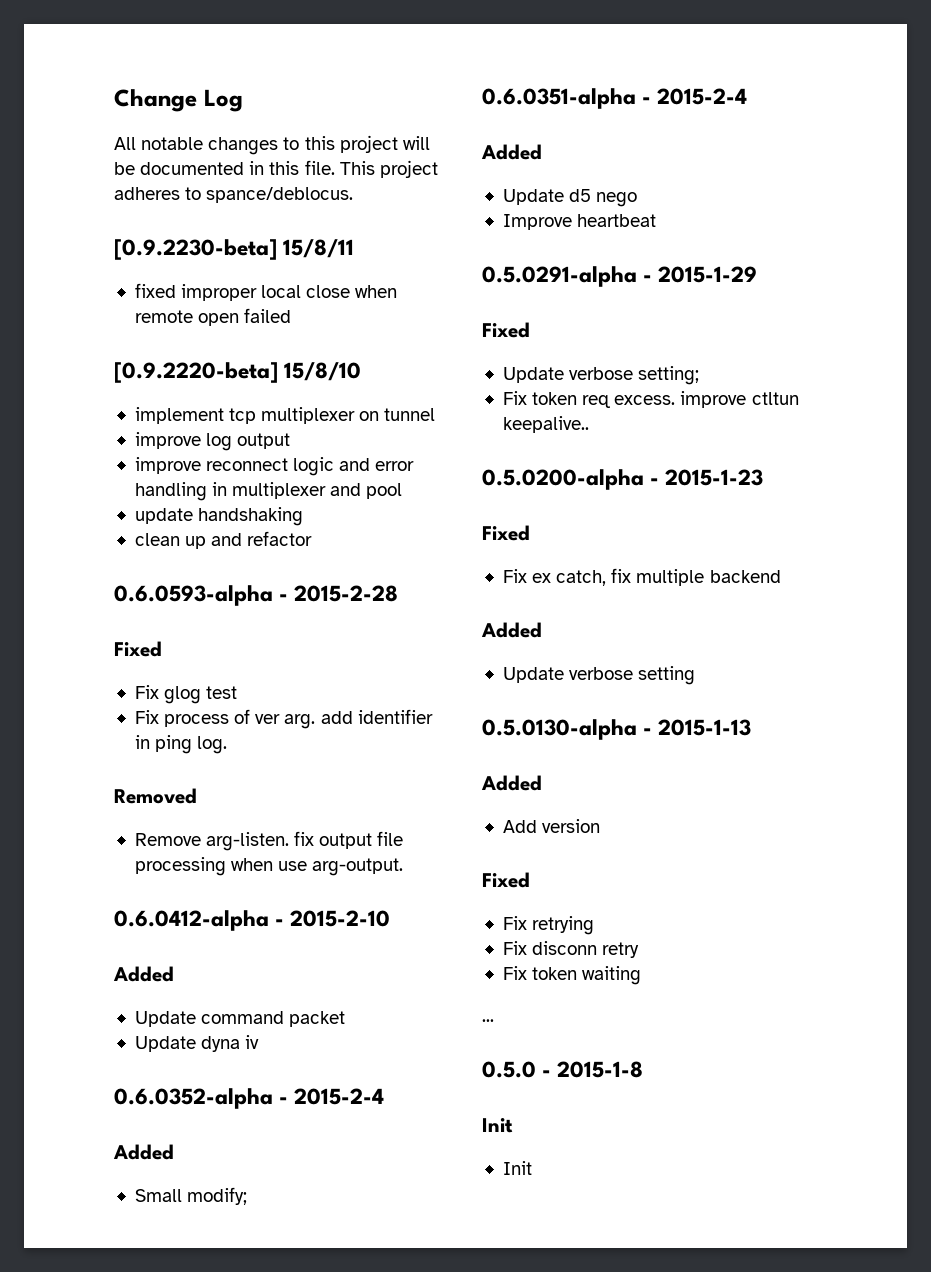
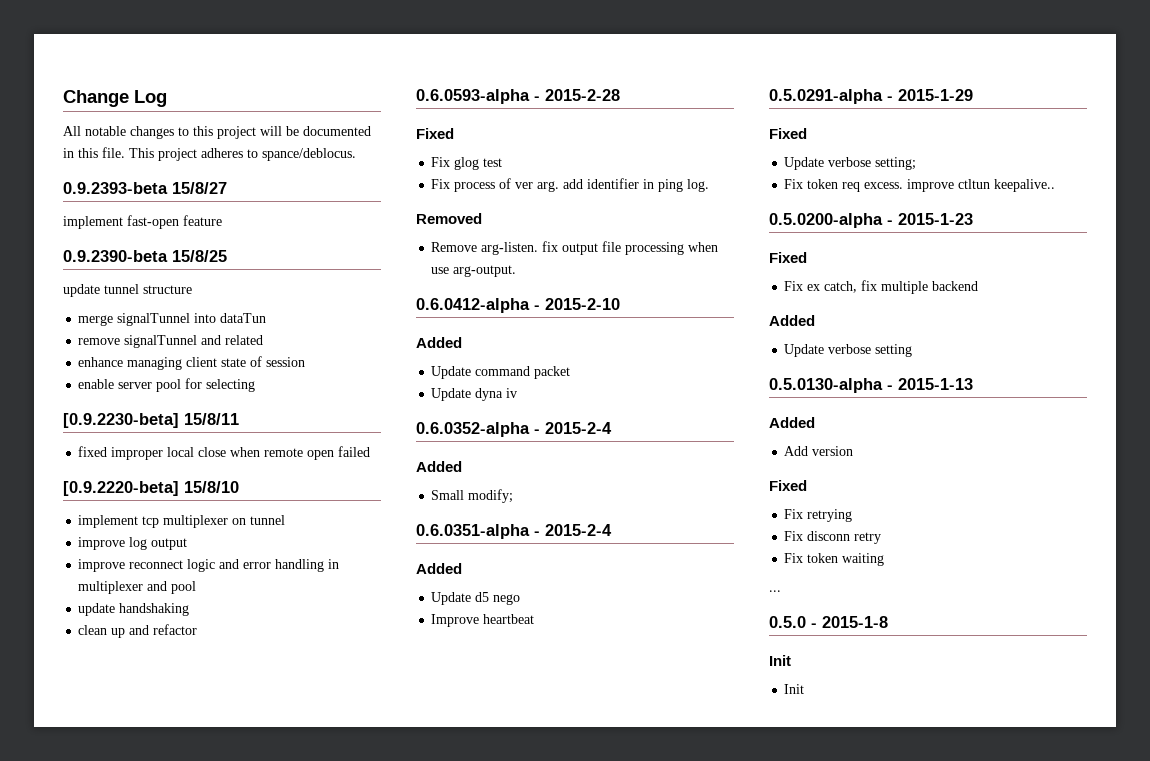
+ 0.9.2393-beta 15/8/27
+ implement fast-open feature
+ 0.9.2390-beta 15/8/25
+ update tunnel structure
+ merge signalTunnel into dataTun
+ remove signalTunnel and related
+ enhance managing client state of session
+ enable server pool for selecting

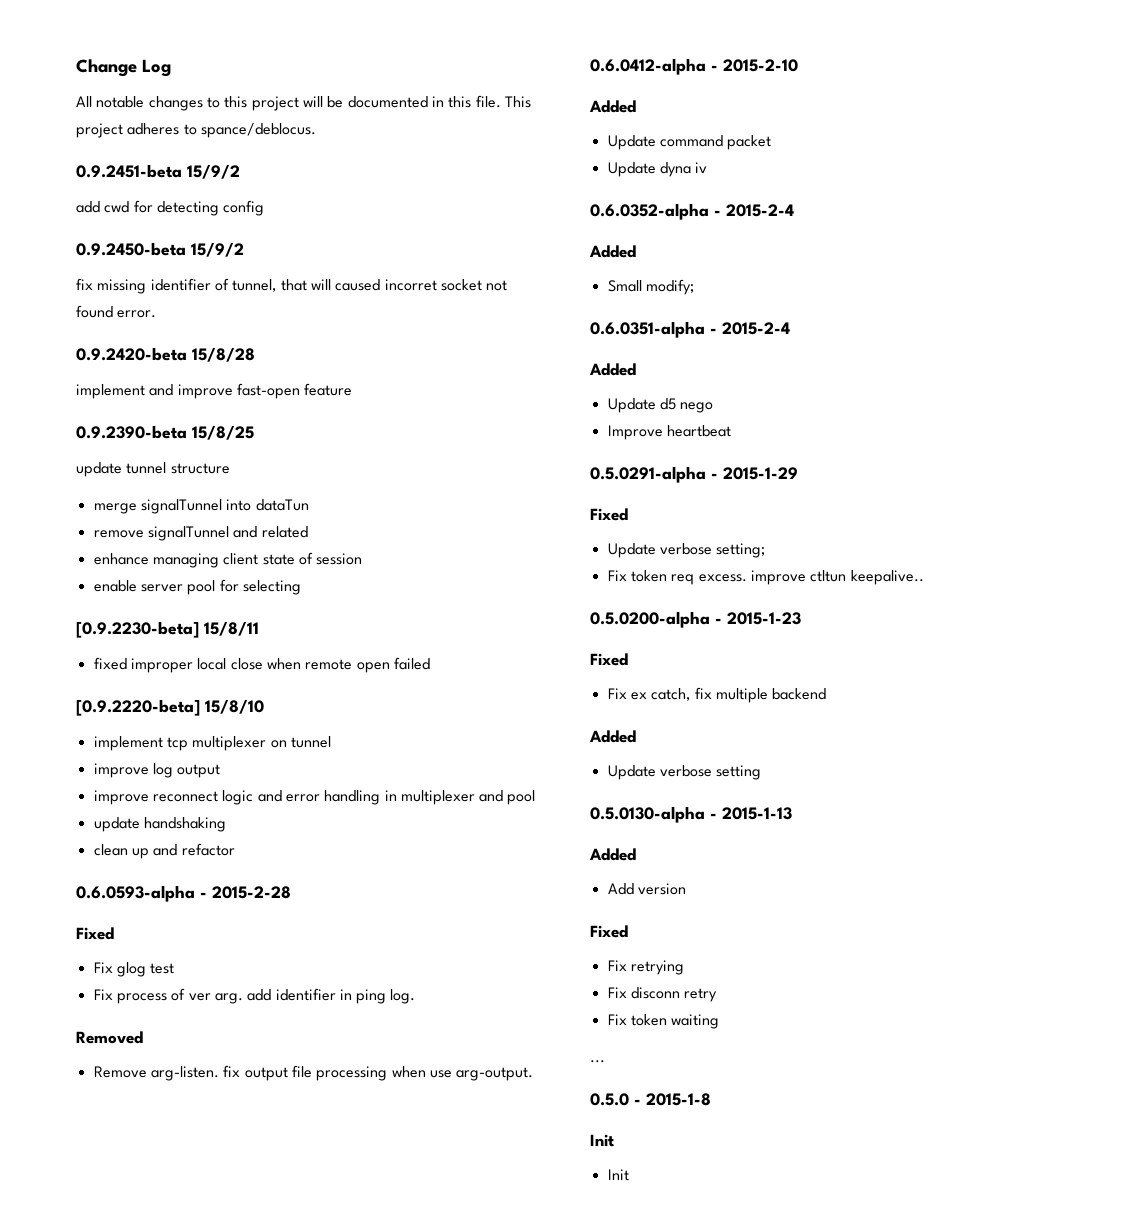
- 0.9.2393-beta 15/8/27
- implement fast-open feature
+ 0.9.2451-beta 15/9/2
+ add cwd for detecting config
+ 0.9.2450-beta 15/9/2
+ fix missing identifier of tunnel, that will caused incorret socket not found error.
+ 0.9.2420-beta 15/8/28
+ implement and improve fast-open feature

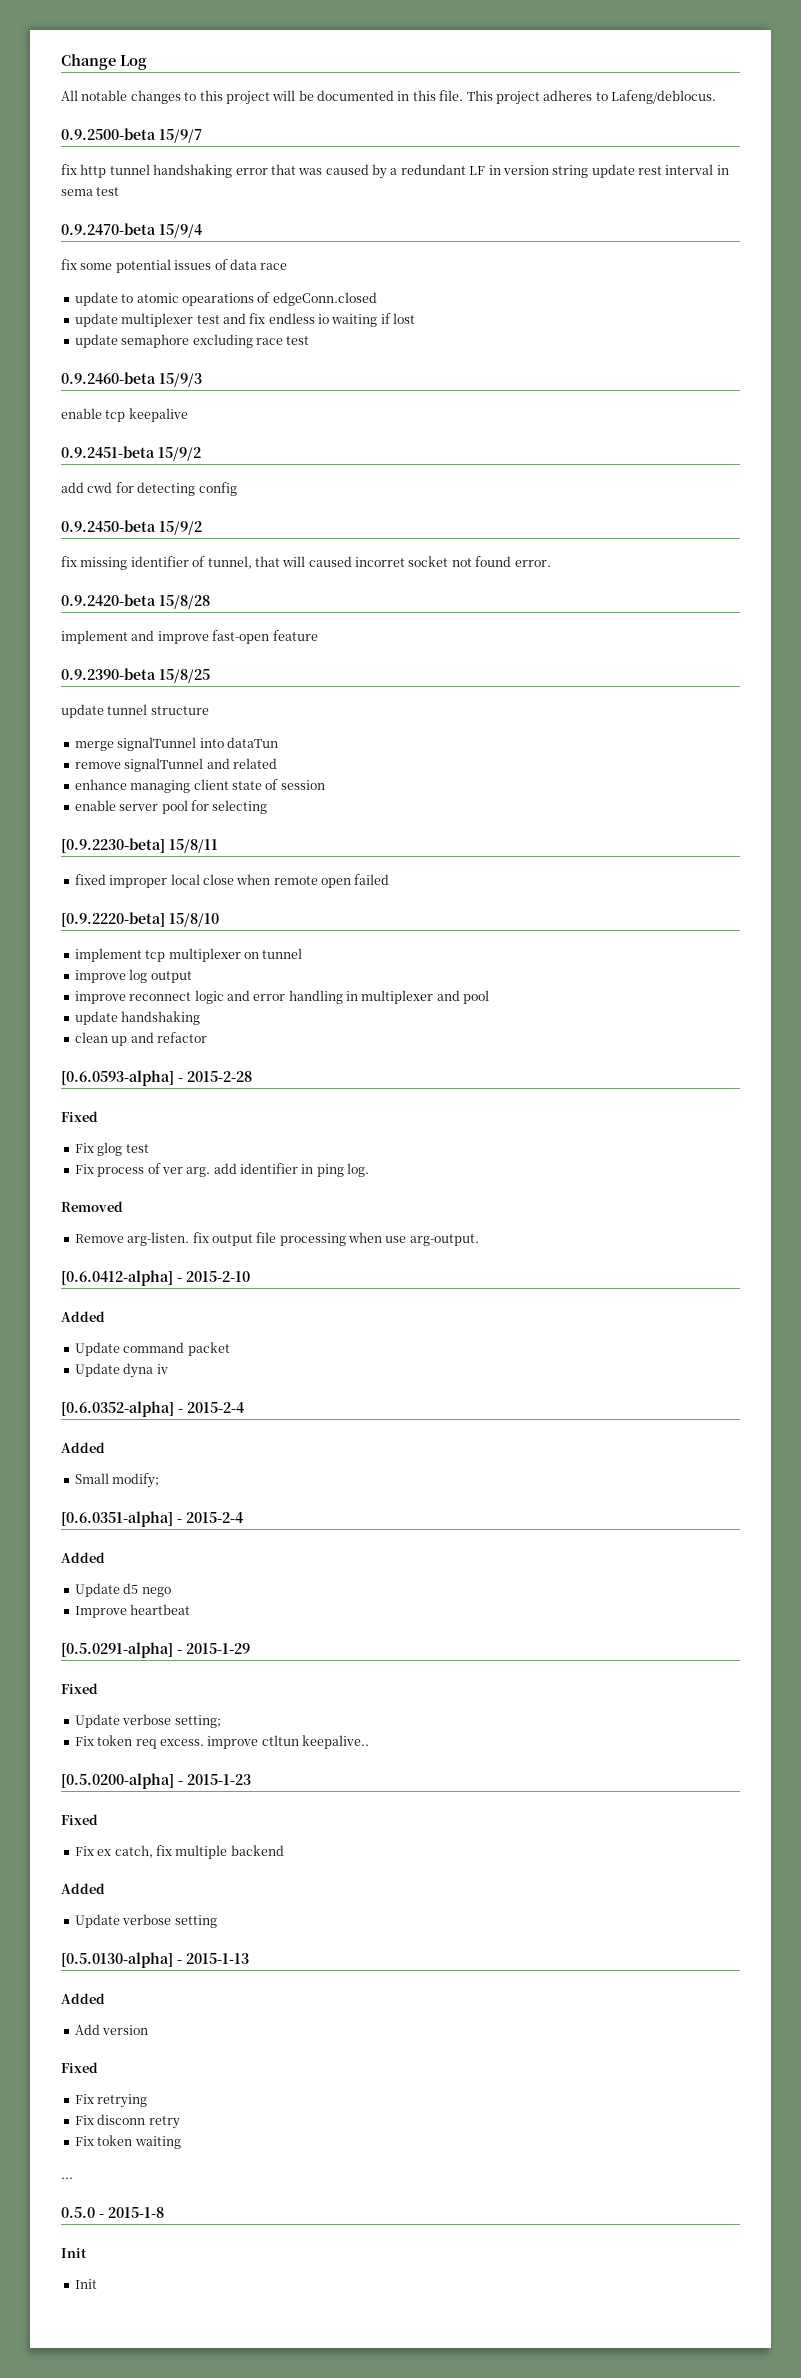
- This project adheres to spance/deblocus.
+ This project adheres to Lafeng/deblocus.
+ 0.9.2500-beta 15/9/7
+ fix http tunnel handshaking error that was caused by a redundant LF in version string update rest interval in sema test
+ 0.9.2470-beta 15/9/4
+ fix some potential issues of data race
+ update to atomic opearations of edgeConn.closed
+ update multiplexer test and fix endless io waiting if lost
+ update semaphore excluding race test
+ 0.9.2460-beta 15/9/3
+ enable tcp keepalive
- 0.6.0593-alpha - 2015-2-28
+ [0.6.0593-alpha] - 2015-2-28
- 0.6.0412-alpha - 2015-2-10
+ [0.6.0412-alpha] - 2015-2-10
- 0.6.0352-alpha - 2015-2-4
+ [0.6.0352-alpha] - 2015-2-4
- 0.6.0351-alpha - 2015-2-4
+ [0.6.0351-alpha] - 2015-2-4
- 0.5.0291-alpha - 2015-1-29
+ [0.5.0291-alpha] - 2015-1-29
- 0.5.0200-alpha - 2015-1-23
+ [0.5.0200-alpha] - 2015-1-23
- 0.5.0130-alpha - 2015-1-13
+ [0.5.0130-alpha] - 2015-1-13

